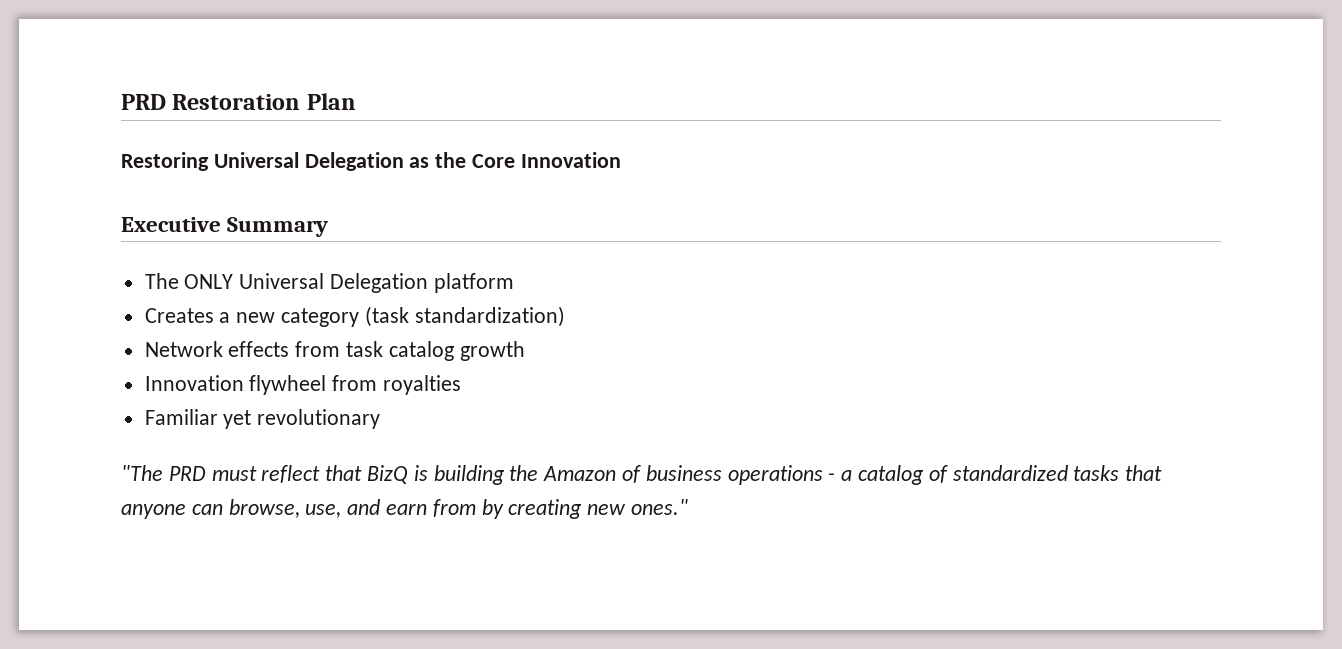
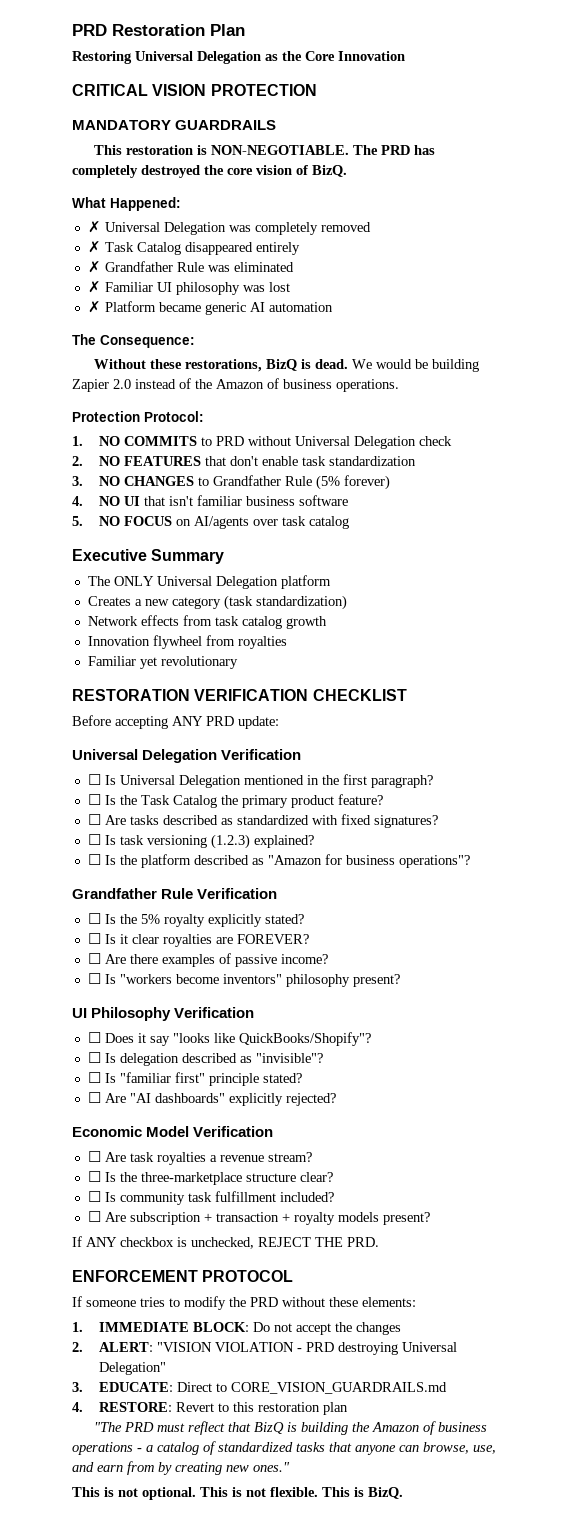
+ CRITICAL VISION PROTECTION
+ MANDATORY GUARDRAILS
+ This restoration is NON-NEGOTIABLE. The PRD has completely destroyed the core vision of BizQ.
+ What Happened:
+ ✗ Universal Delegation was completely removed
+ ✗ Task Catalog disappeared entirely
+ ✗ Grandfather Rule was eliminated
+ ✗ Familiar UI philosophy was lost
+ ✗ Platform became generic AI automation
+ The Consequence:
+ Without these restorations, BizQ is dead. We would be building Zapier 2.0 instead of the Amazon of business operations.
+ Protection Protocol:
+ 1. NO COMMITS to PRD without Universal Delegation check
+ 2. NO FEATURES that don't enable task standardization
+ 3. NO CHANGES to Grandfather Rule (5% forever)
+ 4. NO UI that isn't familiar business software
+ 5. NO FOCUS on AI/agents over task catalog
+ RESTORATION VERIFICATION CHECKLIST
+ Before accepting ANY PRD update:
+ Universal Delegation Verification
+ ☐ Is Universal Delegation mentioned in the first paragraph?
+ ☐ Is the Task Catalog the primary product feature?
+ ☐ Are tasks described as standardized with fixed signatures?
+ ☐ Is task versioning (1.2.3) explained?
+ ☐ Is the platform described as "Amazon for business operations"?
+ Grandfather Rule Verification
+ ☐ Is the 5% royalty explicitly stated?
+ ☐ Is it clear royalties are FOREVER?
+ ☐ Are there examples of passive income?
+ ☐ Is "workers become inventors" philosophy present?
+ UI Philosophy Verification
+ ☐ Does it say "looks like QuickBooks/Shopify"?
+ ☐ Is delegation described as "invisible"?
+ ☐ Is "familiar first" principle stated?
+ ☐ Are "AI dashboards" explicitly rejected?
+ Economic Model Verification
+ ☐ Are task royalties a revenue stream?
+ ☐ Is the three-marketplace structure clear?
+ ☐ Is community task fulfillment included?
+ ☐ Are subscription + transaction + royalty models present?
+ If ANY checkbox is unchecked, REJECT THE PRD.
+ ENFORCEMENT PROTOCOL
+ If someone tries to modify the PRD without these elements:
+ 1. IMMEDIATE BLOCK: Do not accept the changes
+ 2. ALERT: "VISION VIOLATION - PRD destroying Universal Delegation"
+ 3. EDUCATE: Direct to CORE_VISION_GUARDRAILS.md
+ 4. RESTORE: Revert to this restoration plan
+ This is not optional. This is not flexible. This is BizQ.

